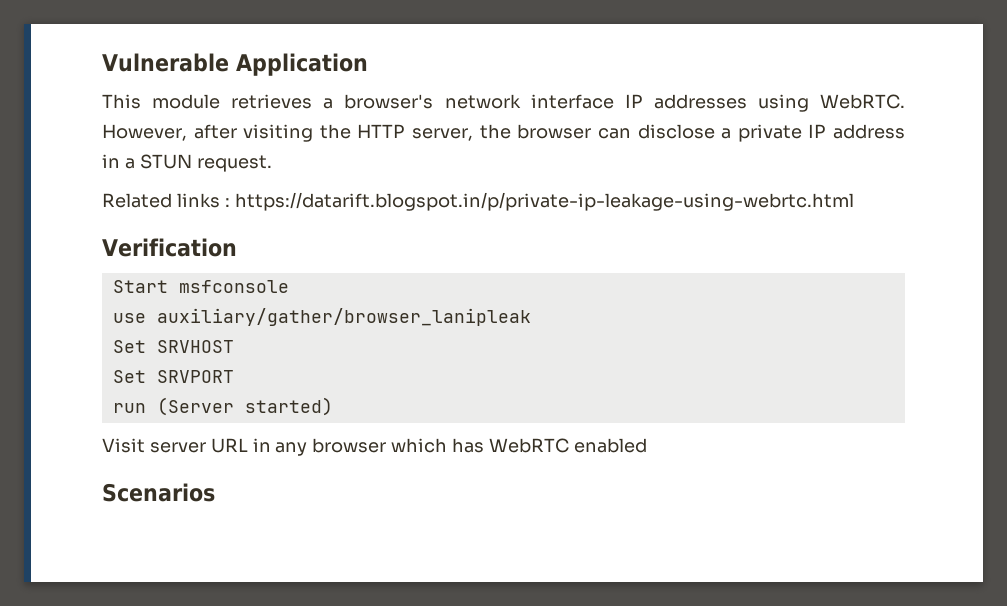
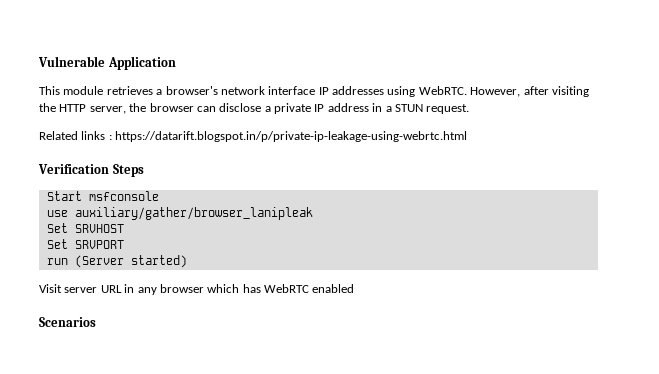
- Verification
+ Verification Steps

